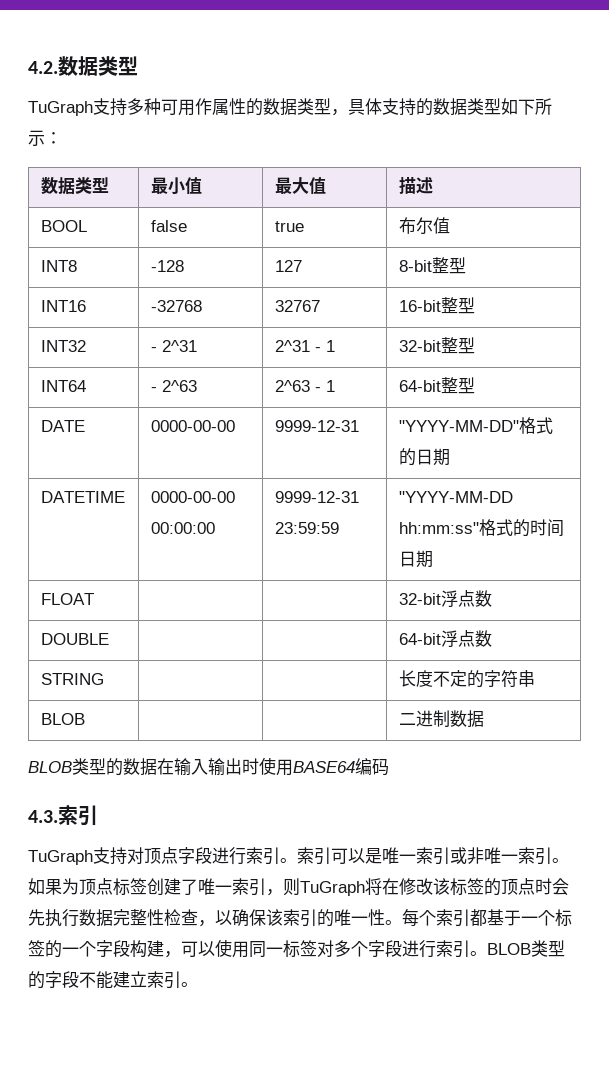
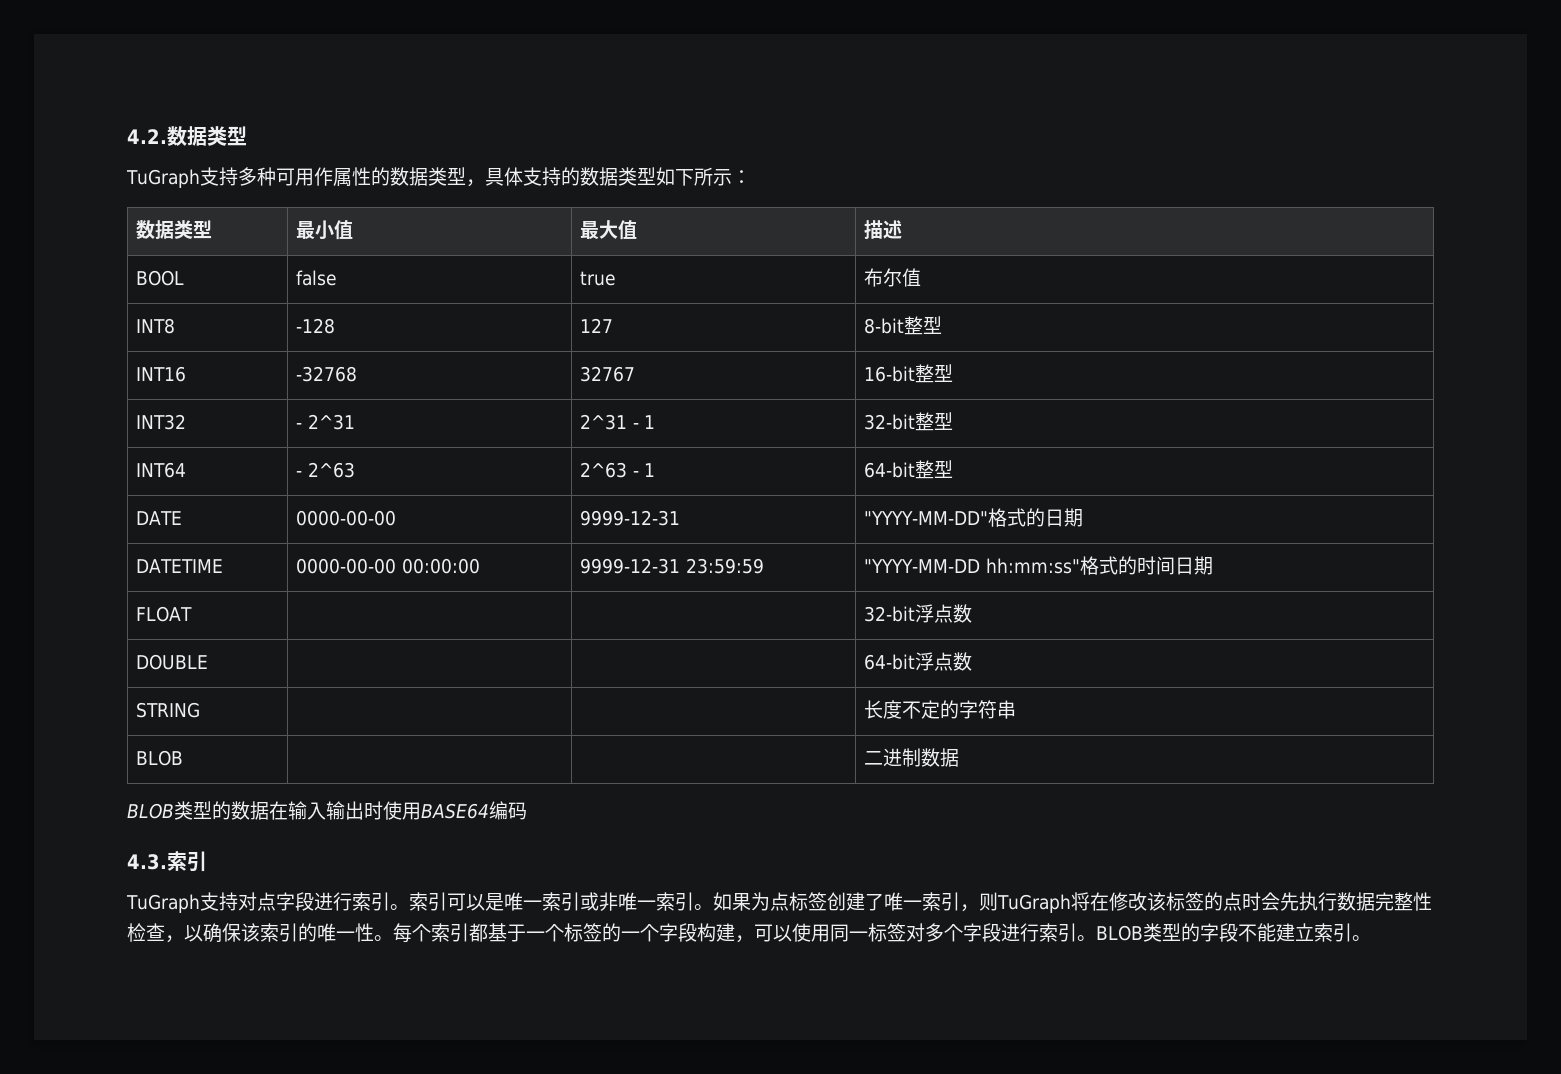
- TuGraph支持对顶点字段进行索引。
+ TuGraph支持对点字段进行索引。
- 如果为顶点标签创建了唯一索引，则TuGraph将在修改该标签的顶点时会先执行数据完整性检查，以确保该索引的唯一性。
+ 如果为点标签创建了唯一索引，则TuGraph将在修改该标签的点时会先执行数据完整性检查，以确保该索引的唯一性。

